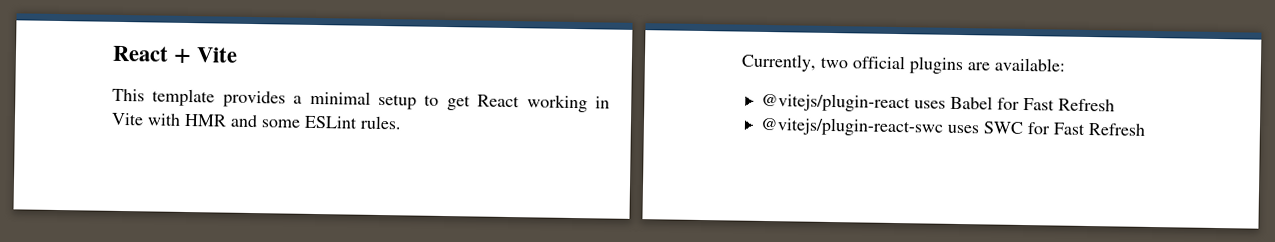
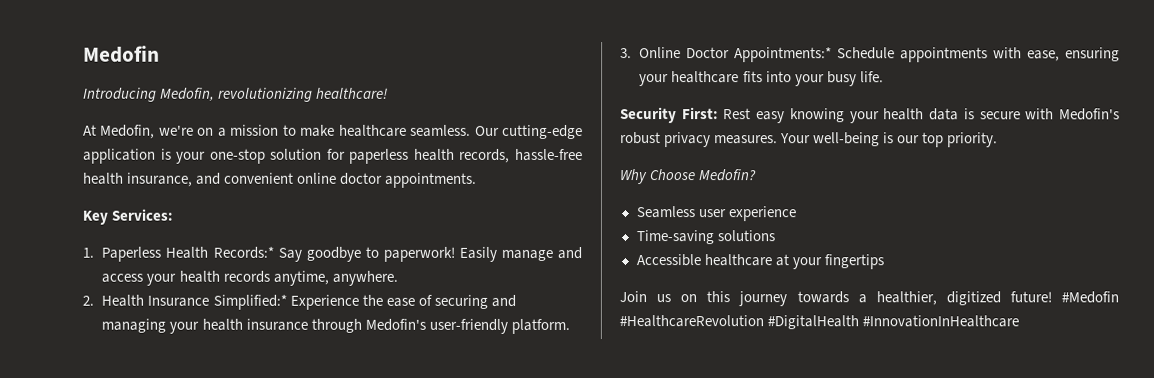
- React + Vite
- This template provides a minimal setup to get React working in Vite with HMR and some ESLint rules.
- Currently, two official plugins are available:
- @vitejs/plugin-react uses Babel for Fast Refresh
- @vitejs/plugin-react-swc uses SWC for Fast Refresh
+ Medofin
+ Introducing Medofin, revolutionizing healthcare!
+ At Medofin, we're on a mission to make healthcare seamless. Our cutting-edge application is your one-stop solution for paperless health records, hassle-free health insurance, and convenient online doctor appointments.
+ Key Services:
+ 1. Paperless Health Records:* Say goodbye to paperwork! Easily manage and access your health records anytime, anywhere.
+ 2. Health Insurance Simplified:* Experience the ease of securing and managing your health insurance through Medofin's user-friendly platform.
+ 3. Online Doctor Appointments:* Schedule appointments with ease, ensuring your healthcare fits into your busy life.
+ Security First: Rest easy knowing your health data is secure with Medofin's robust privacy measures. Your well-being is our top priority.
+ Why Choose Medofin?
+ Seamless user experience
+ Time-saving solutions
+ Accessible healthcare at your fingertips
+ Join us on this journey towards a healthier, digitized future! #Medofin #HealthcareRevolution #DigitalHealth #InnovationInHealthcare

